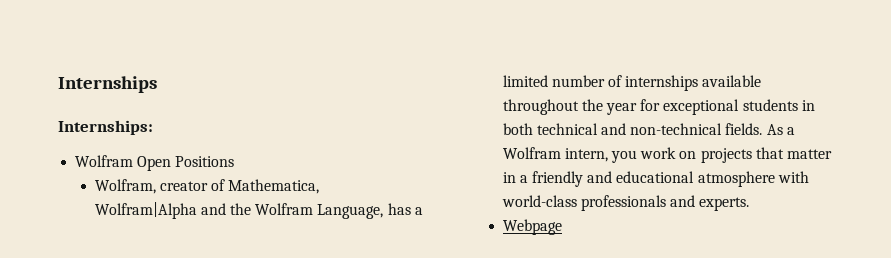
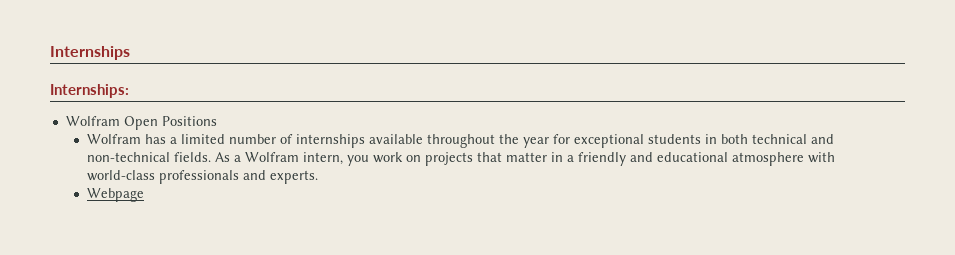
- Wolfram, creator of Mathematica, Wolfram|Alpha and the Wolfram Language, has a limited number of internships available throughout the year for exceptional students in both technical and non-technical fields.
+ Wolfram has a limited number of internships available throughout the year for exceptional students in both technical and non-technical fields.

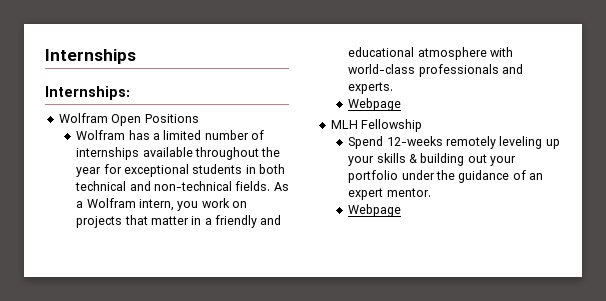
+ MLH Fellowship
+ Spend 12-weeks remotely leveling up your skills & building out your portfolio under the guidance of an expert mentor.
+ Webpage

